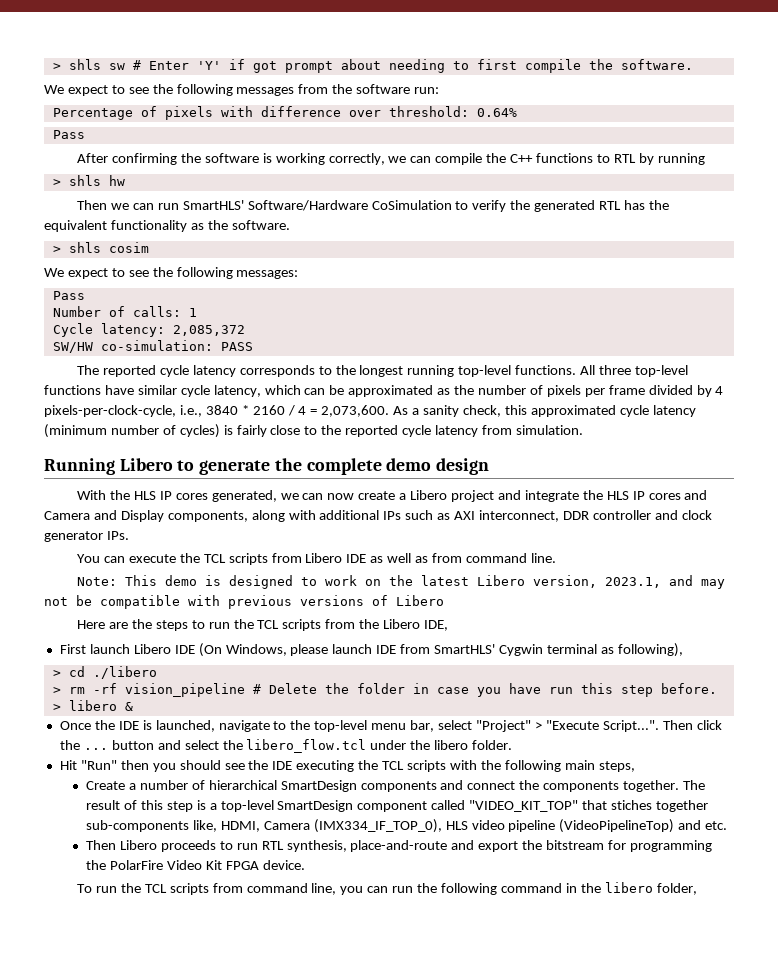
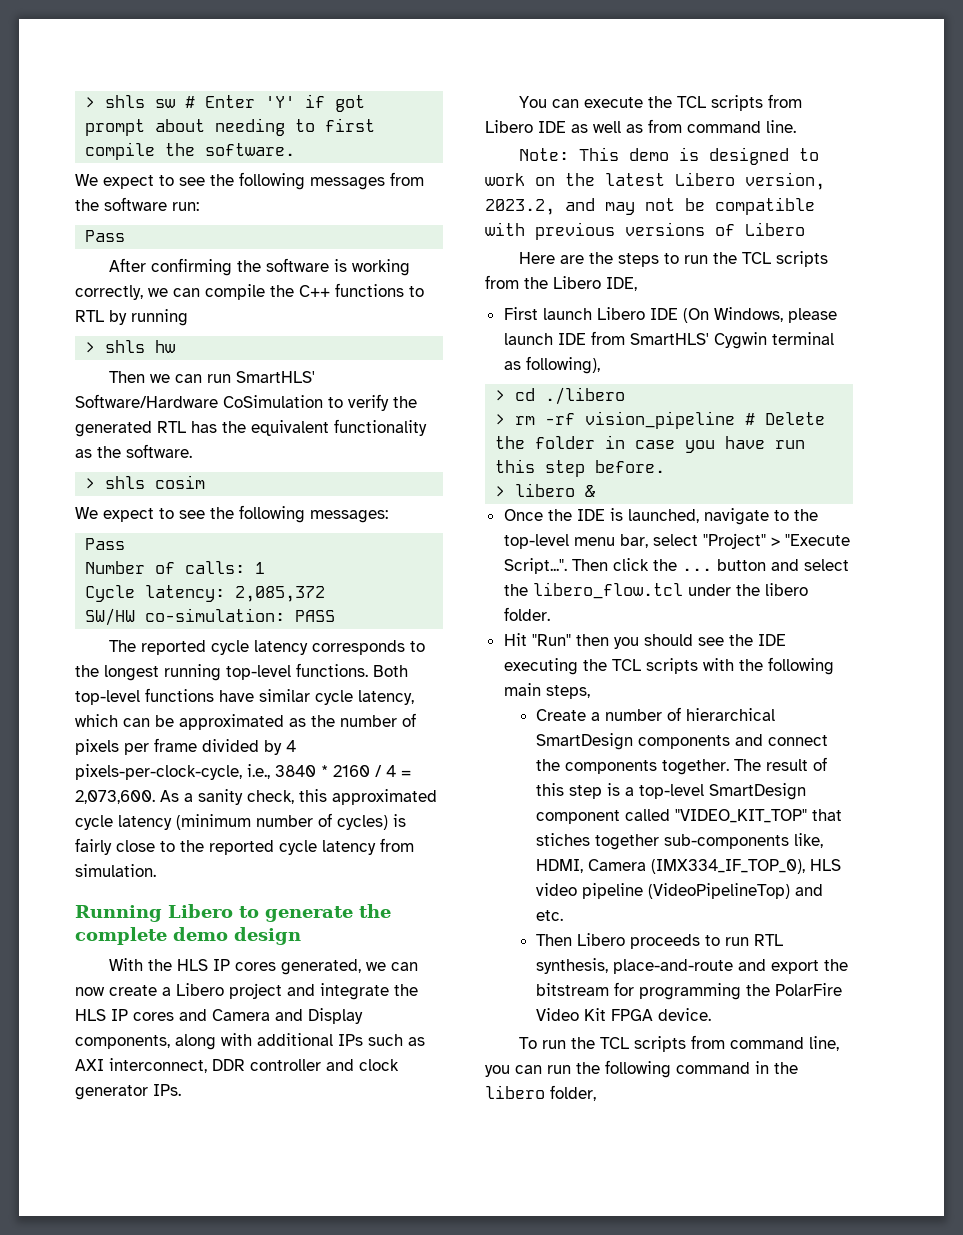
- Percentage of pixels with difference over threshold: 0.64%
- All three top-level functions have similar cycle latency, which can be approximated as the number of pixels per frame divided by 4 pixels-per-clock-cycle, i.e., 3840 * 2160 / 4 = 2,073,600.
+ Both top-level functions have similar cycle latency, which can be approximated as the number of pixels per frame divided by 4 pixels-per-clock-cycle, i.e., 3840 * 2160 / 4 = 2,073,600.
- Note: This demo is designed to work on the latest Libero version, 2023.1, and may not be compatible with previous versions of Libero
+ Note: This demo is designed to work on the latest Libero version, 2023.2, and may not be compatible with previous versions of Libero

